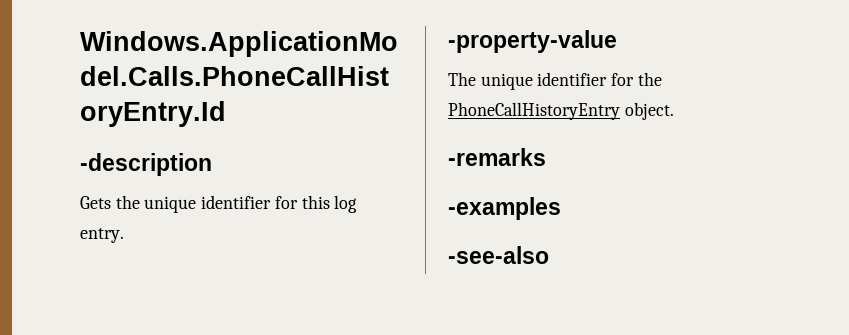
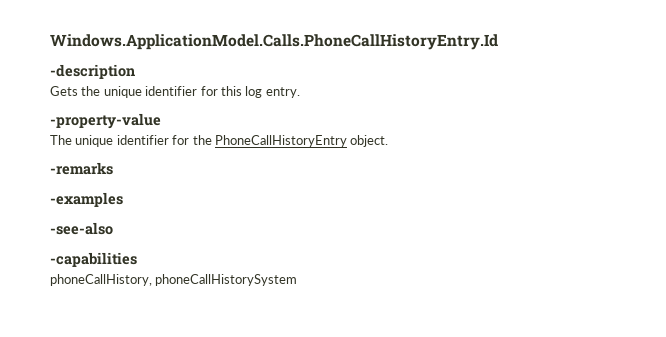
+ -capabilities
+ phoneCallHistory, phoneCallHistorySystem

